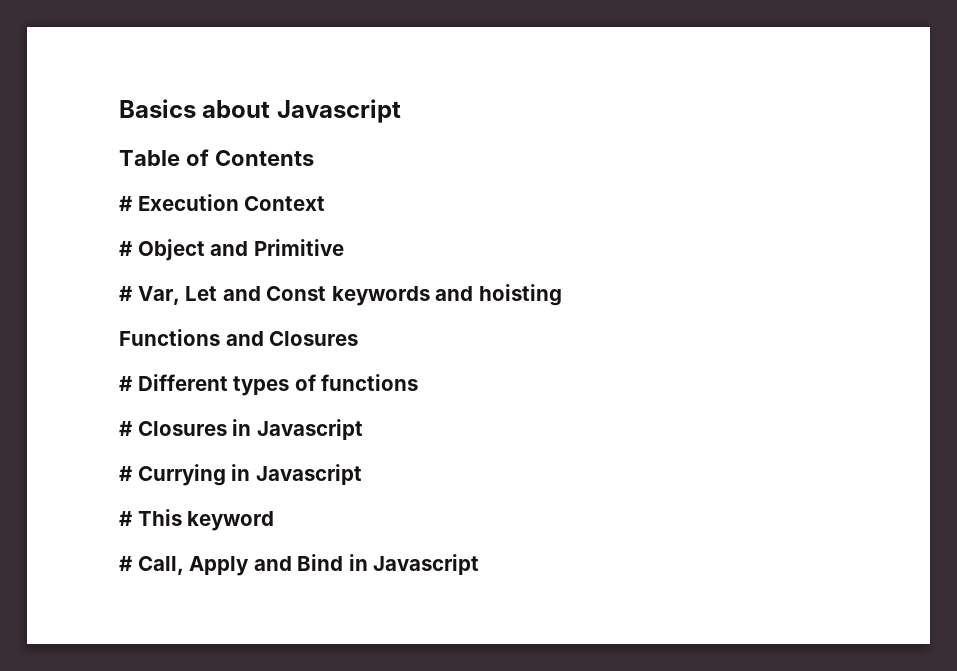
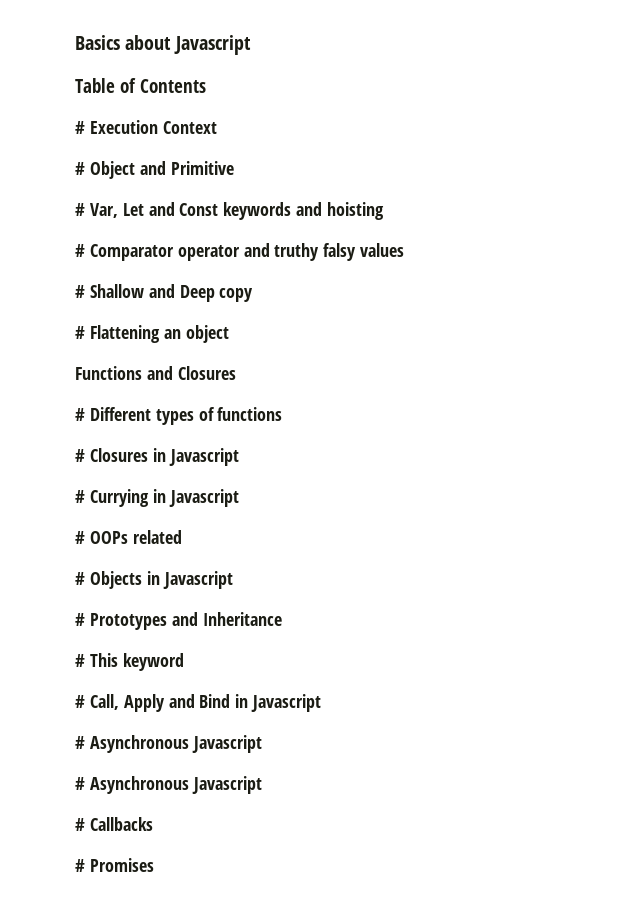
+ # Comparator operator and truthy falsy values
+ # Shallow and Deep copy
+ # Flattening an object
+ # OOPs related
+ # Objects in Javascript
+ # Prototypes and Inheritance
  # Call, Apply and Bind in Javascript
+ # Asynchronous Javascript
+ # Asynchronous Javascript
+ # Callbacks
+ # Promises

